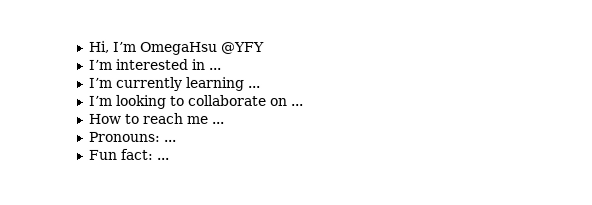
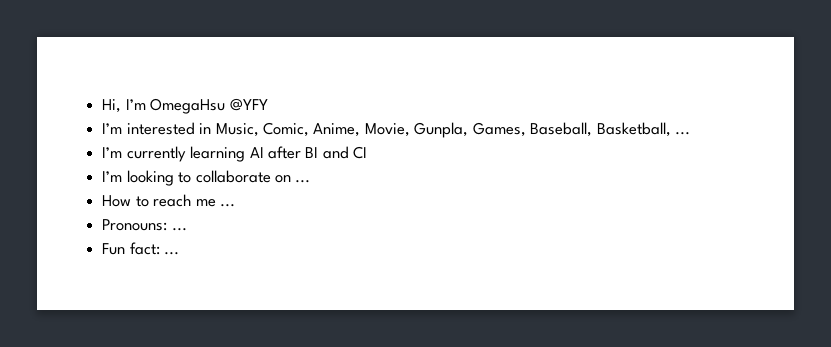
- I’m interested in ...
+ I’m interested in Music, Comic, Anime, Movie, Gunpla, Games, Baseball, Basketball, ...
- I’m currently learning ...
+ I’m currently learning AI after BI and CI

